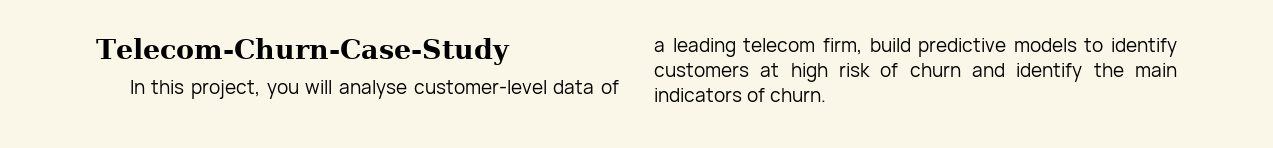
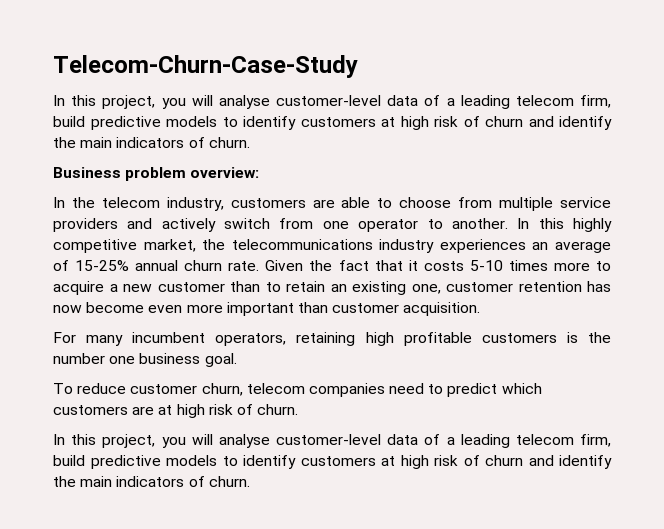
+ Business problem overview:
+ In the telecom industry, customers are able to choose from multiple service providers and actively switch from one operator to another. In this highly competitive market, the telecommunications industry experiences an average of 15-25% annual churn rate. Given the fact that it costs 5-10 times more to acquire a new customer than to retain an existing one, customer retention has now become even more important than customer acquisition.
+ For many incumbent operators, retaining high profitable customers is the number one business goal.
+ To reduce customer churn, telecom companies need to predict which customers are at high risk of churn.
+ In this project, you will analyse customer-level data of a leading telecom firm, build predictive models to identify customers at high risk of churn and identify the main indicators of churn.

